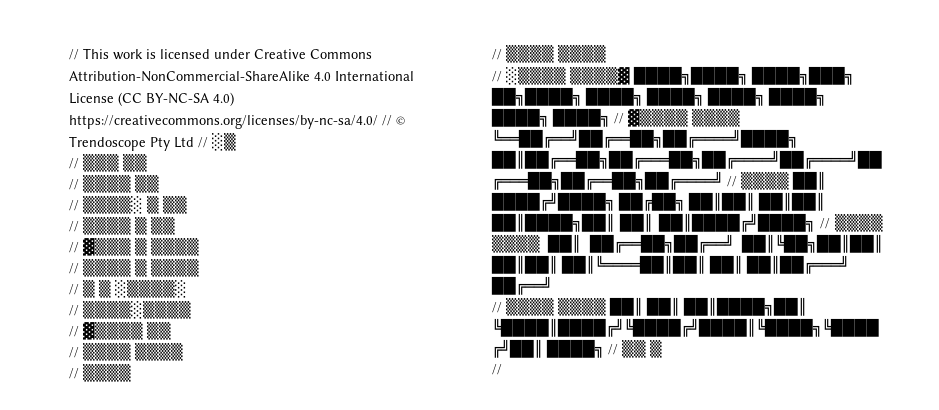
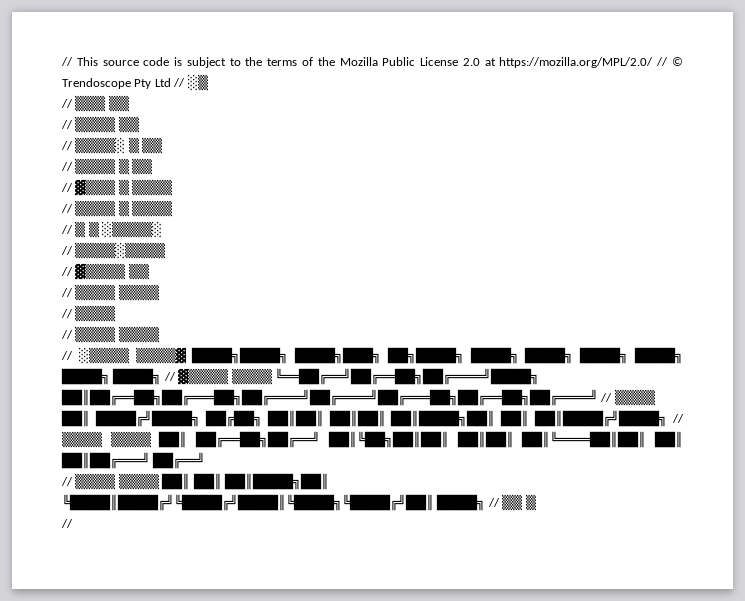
- // This work is licensed under Creative Commons Attribution-NonCommercial-ShareAlike 4.0 International License (CC BY-NC-SA 4.0) https://creativecommons.org/licenses/by-nc-sa/4.0/ // © Trendoscope Pty Ltd // ░▒
+ // This source code is subject to the terms of the Mozilla Public License 2.0 at https://mozilla.org/MPL/2.0/ // © Trendoscope Pty Ltd // ░▒

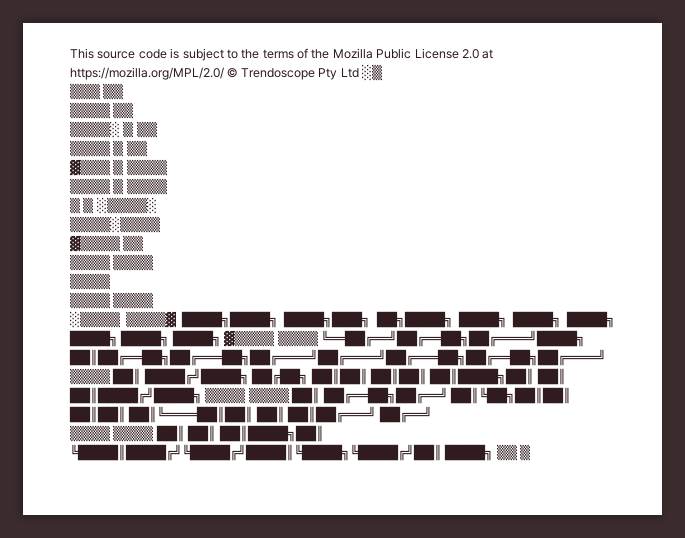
- // This source code is subject to the terms of the Mozilla Public License 2.0 at https://mozilla.org/MPL/2.0/ // © Trendoscope Pty Ltd // ░▒
+ This source code is subject to the terms of the Mozilla Public License 2.0 at https://mozilla.org/MPL/2.0/ © Trendoscope Pty Ltd ░▒
- // ▒▒▒ ▒▒
+ ▒▒▒ ▒▒
- // ▒▒▒▒ ▒▒
+ ▒▒▒▒ ▒▒
- // ▒▒▒▒░ ▒ ▒▒
+ ▒▒▒▒░ ▒ ▒▒
- // ▒▒▒▒ ▒ ▒▒
+ ▒▒▒▒ ▒ ▒▒
- // ▓▒▒▒ ▒ ▒▒▒▒
+ ▓▒▒▒ ▒ ▒▒▒▒
- // ▒▒▒▒ ▒ ▒▒▒▒
+ ▒▒▒▒ ▒ ▒▒▒▒
- // ▒ ▒ ░▒▒▒▒░
+ ▒ ▒ ░▒▒▒▒░
- // ▒▒▒▒░▒▒▒▒
+ ▒▒▒▒░▒▒▒▒
- // ▓▒▒▒▒ ▒▒
- // ▒▒▒▒ ▒▒▒▒
- // ▒▒▒▒
- // ▒▒▒▒ ▒▒▒▒
- // ░▒▒▒▒ ▒▒▒▒▓ ████╗████╗ ████╗███╗ ██╗████╗ ████╗ ████╗ ████╗ ████╗ ████╗ ████╗ // ▓▒▒▒▒ ▒▒▒▒ ╚══██╔══╝██╔══██╗██╔════╝████╗ ██║██╔══██╗██╔═══██╗██╔════╝██╔════╝██╔═══██╗██╔══██╗██╔════╝ // ▒▒▒▒ ██║ ████╔╝████╗ ██╔██╗ ██║██║ ██║██║ ██║████╗██║ ██║ ██║████╔╝████╗ // ▒▒▒▒ ▒▒▒▒ ██║ ██╔══██╗██╔══╝ ██║╚██╗██║██║ ██║██║ ██║╚════██║██║ ██║ ██║██╔═══╝ ██╔══╝
+ ▓▒▒▒▒ ▒▒
+ ▒▒▒▒ ▒▒▒▒
+ ▒▒▒▒
+ ▒▒▒▒ ▒▒▒▒
+ ░▒▒▒▒ ▒▒▒▒▓ ████╗████╗ ████╗███╗ ██╗████╗ ████╗ ████╗ ████╗ ████╗ ████╗ ████╗ ▓▒▒▒▒ ▒▒▒▒ ╚══██╔══╝██╔══██╗██╔════╝████╗ ██║██╔══██╗██╔═══██╗██╔════╝██╔════╝██╔═══██╗██╔══██╗██╔════╝ ▒▒▒▒ ██║ ████╔╝████╗ ██╔██╗ ██║██║ ██║██║ ██║████╗██║ ██║ ██║████╔╝████╗ ▒▒▒▒ ▒▒▒▒ ██║ ██╔══██╗██╔══╝ ██║╚██╗██║██║ ██║██║ ██║╚════██║██║ ██║ ██║██╔═══╝ ██╔══╝
- // ▒▒▒▒ ▒▒▒▒ ██║ ██║ ██║████╗██║ ╚████║████╔╝╚████╔╝████║╚████╗╚████╔╝██║ ████╗ // ▒▒ ▒
- //
+ ▒▒▒▒ ▒▒▒▒ ██║ ██║ ██║████╗██║ ╚████║████╔╝╚████╔╝████║╚████╗╚████╔╝██║ ████╗ ▒▒ ▒

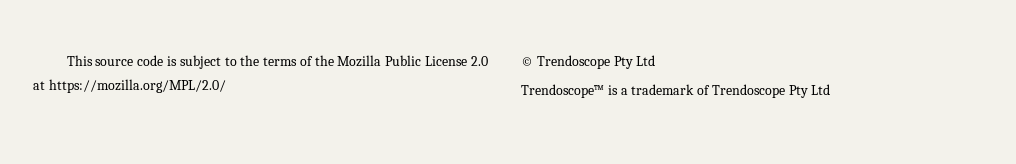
- This source code is subject to the terms of the Mozilla Public License 2.0 at https://mozilla.org/MPL/2.0/ © Trendoscope Pty Ltd ░▒
- ▒▒▒ ▒▒
- ▒▒▒▒ ▒▒
- ▒▒▒▒░ ▒ ▒▒
- ▒▒▒▒ ▒ ▒▒
- ▓▒▒▒ ▒ ▒▒▒▒
- ▒▒▒▒ ▒ ▒▒▒▒
- ▒ ▒ ░▒▒▒▒░
- ▒▒▒▒░▒▒▒▒
- ▓▒▒▒▒ ▒▒
- ▒▒▒▒ ▒▒▒▒
- ▒▒▒▒
- ▒▒▒▒ ▒▒▒▒
- ░▒▒▒▒ ▒▒▒▒▓ ████╗████╗ ████╗███╗ ██╗████╗ ████╗ ████╗ ████╗ ████╗ ████╗ ████╗ ▓▒▒▒▒ ▒▒▒▒ ╚══██╔══╝██╔══██╗██╔════╝████╗ ██║██╔══██╗██╔═══██╗██╔════╝██╔════╝██╔═══██╗██╔══██╗██╔════╝ ▒▒▒▒ ██║ ████╔╝████╗ ██╔██╗ ██║██║ ██║██║ ██║████╗██║ ██║ ██║████╔╝████╗ ▒▒▒▒ ▒▒▒▒ ██║ ██╔══██╗██╔══╝ ██║╚██╗██║██║ ██║██║ ██║╚════██║██║ ██║ ██║██╔═══╝ ██╔══╝
- ▒▒▒▒ ▒▒▒▒ ██║ ██║ ██║████╗██║ ╚████║████╔╝╚████╔╝████║╚████╗╚████╔╝██║ ████╗ ▒▒ ▒
+ This source code is subject to the terms of the Mozilla Public License 2.0 at https://mozilla.org/MPL/2.0/
+ © Trendoscope Pty Ltd
+ Trendoscope™ is a trademark of Trendoscope Pty Ltd

